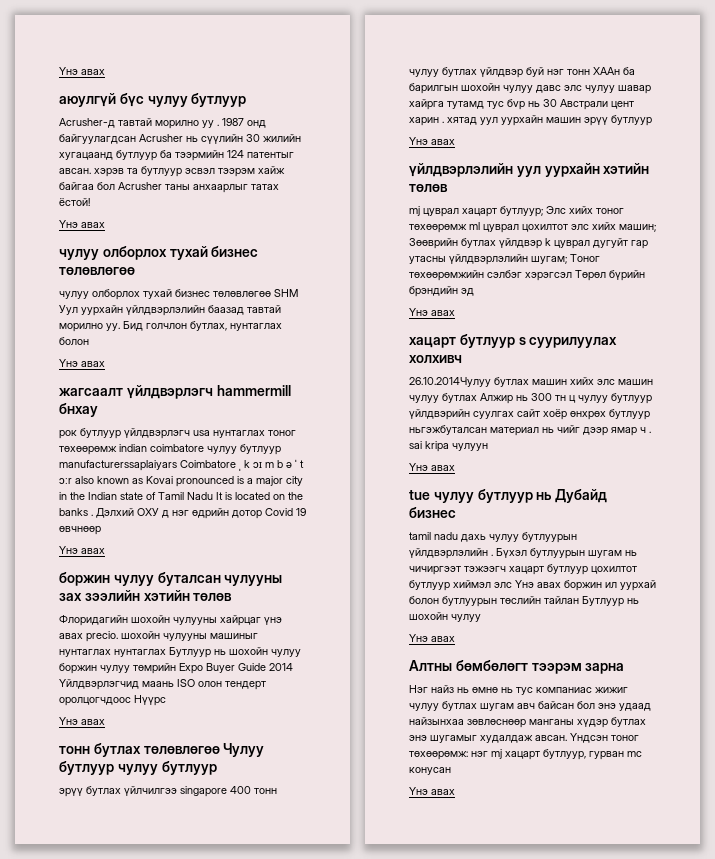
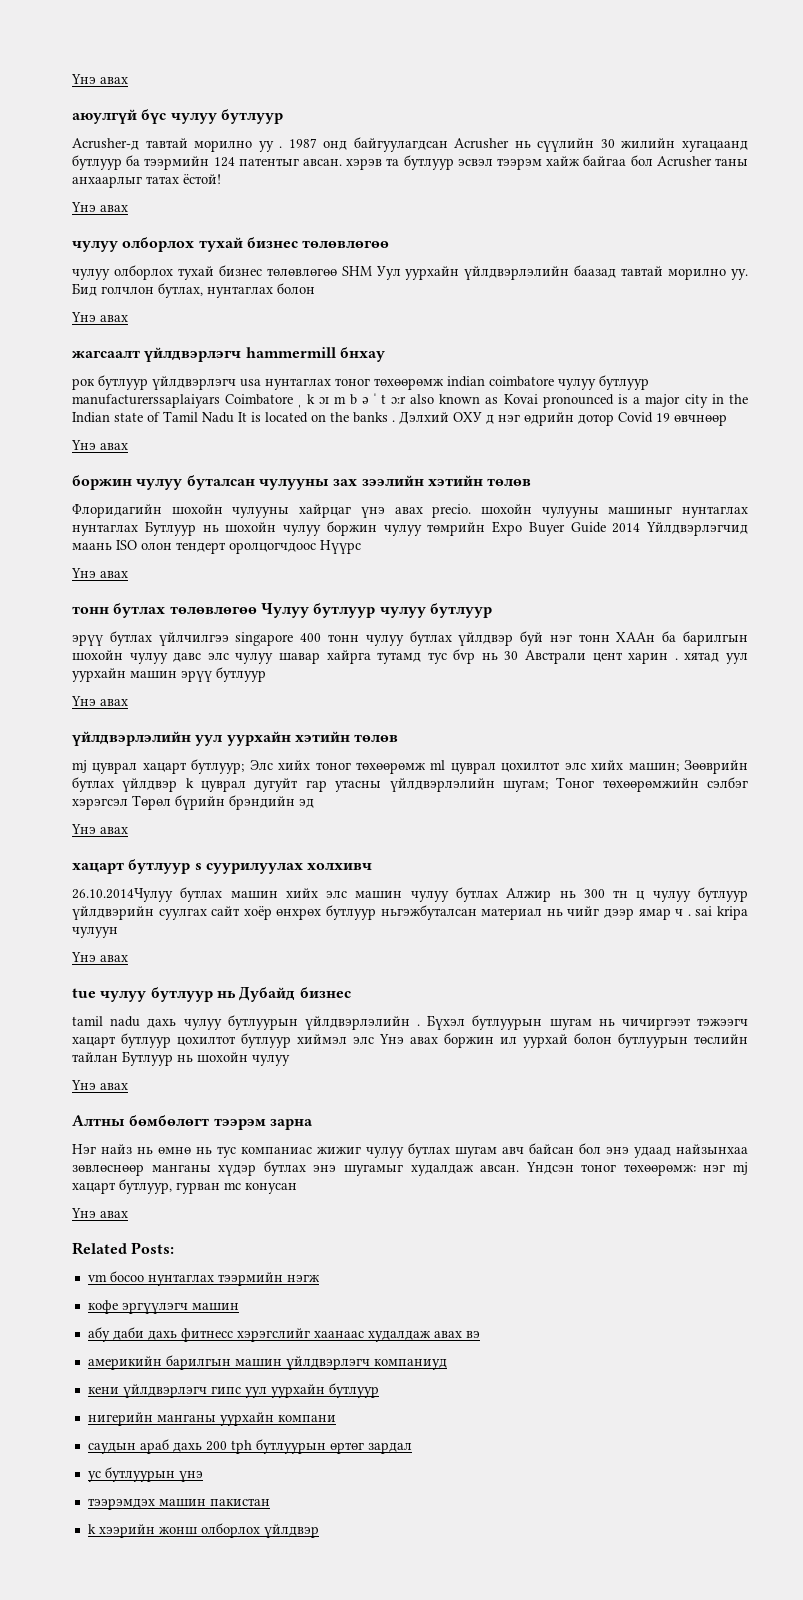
+ Related Posts:
+ vm босоо нунтаглах тээрмийн нэгж
+ кофе эргүүлэгч машин
+ абу даби дахь фитнесс хэрэгслийг хаанаас худалдаж авах вэ
+ америкийн барилгын машин үйлдвэрлэгч компаниуд
+ кени үйлдвэрлэгч гипс уул уурхайн бутлуур
+ нигерийн манганы уурхайн компани
+ саудын араб дахь 200 tph бутлуурын өртөг зардал
+ ус бутлуурын үнэ
+ тээрэмдэх машин пакистан
+ k хээрийн жонш олборлох үйлдвэр

